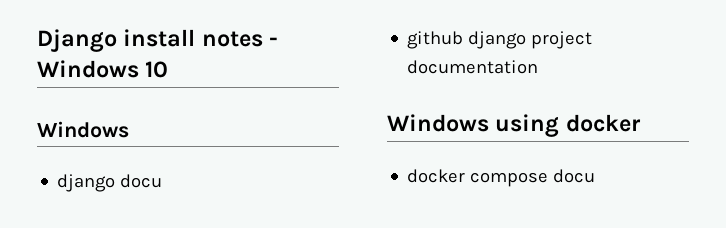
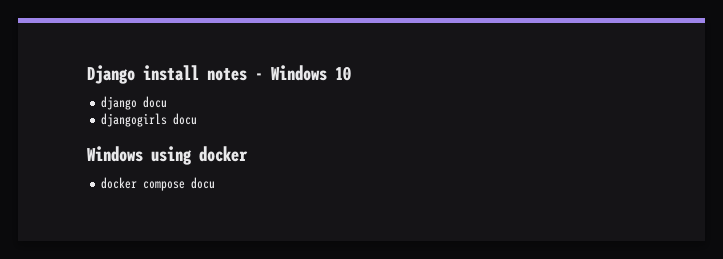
  Django install notes - Windows 10
- Windows
- github django project documentation
+ djangogirls docu

